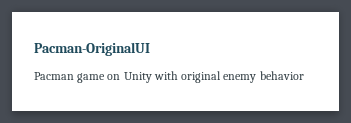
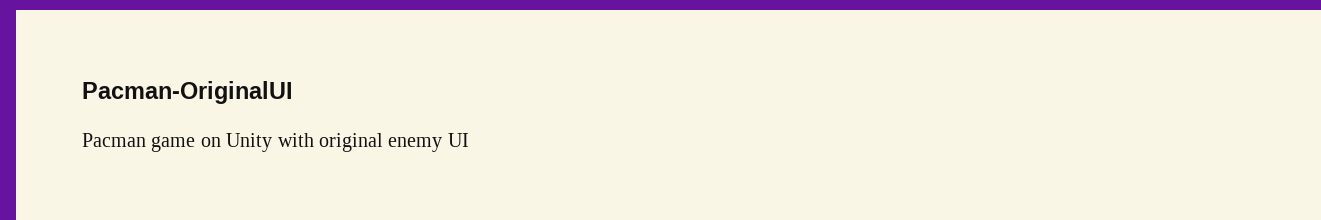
- Pacman game on Unity with original enemy behavior
+ Pacman game on Unity with original enemy UI

